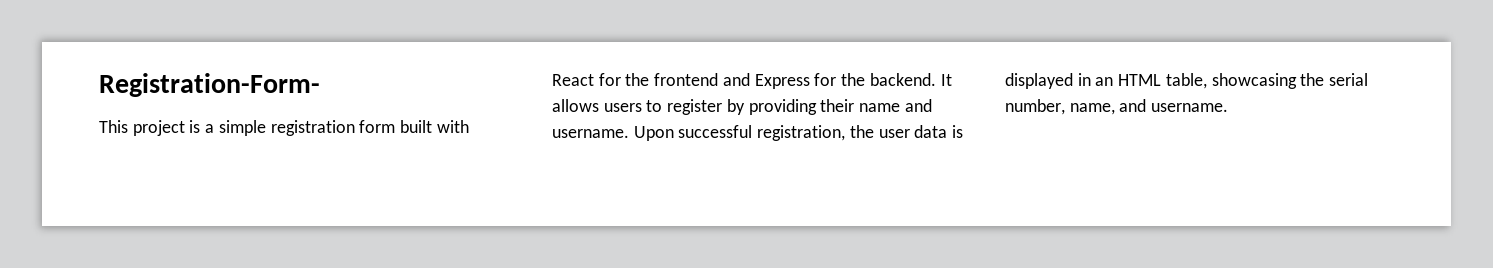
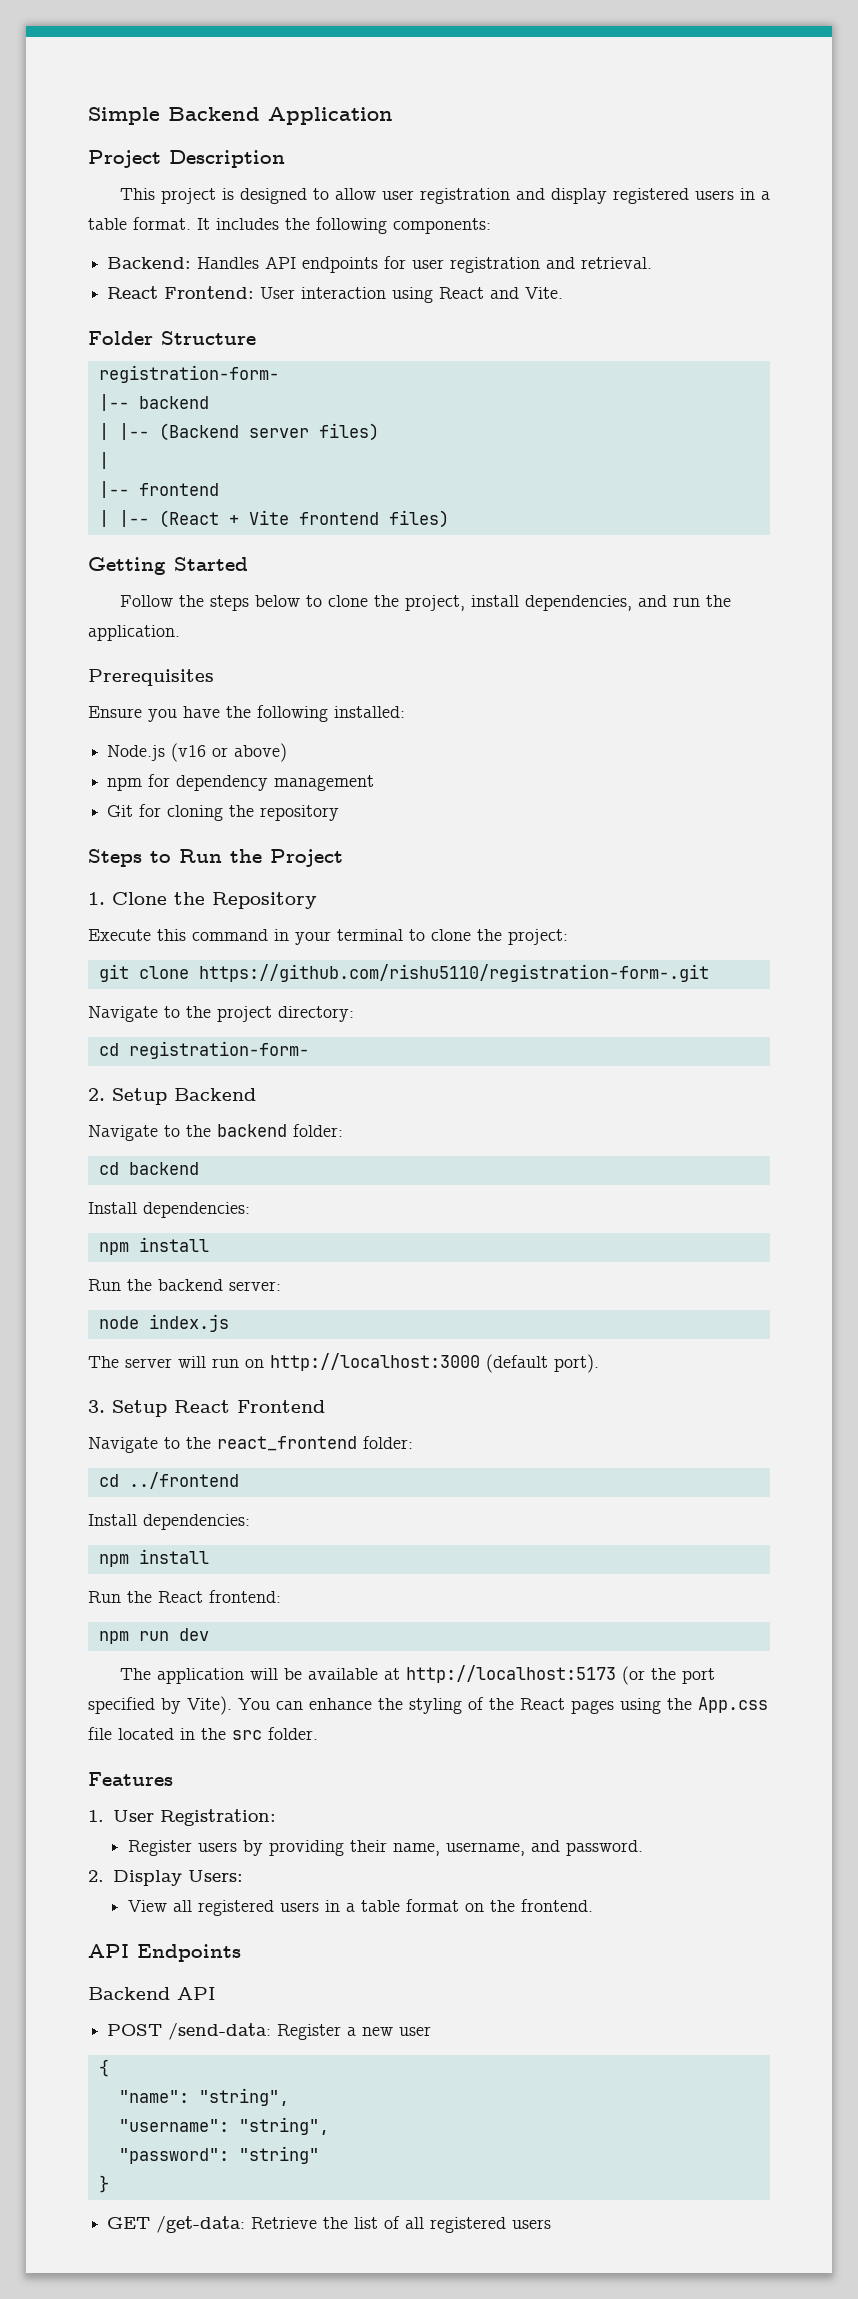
- Registration-Form-
- This project is a simple registration form built with React for the frontend and Express for the backend. It allows users to register by providing their name and username. Upon successful registration, the user data is displayed in an HTML table, showcasing the serial number, name, and username.
+ Simple Backend Application
+ Project Description
+ This project is designed to allow user registration and display registered users in a table format. It includes the following components:
+ Backend: Handles API endpoints for user registration and retrieval.
+ React Frontend: User interaction using React and Vite.
+ Folder Structure
+ registration-form-
+ |-- backend
+ | |-- (Backend server files)
+ |
+ |-- frontend
+ | |-- (React + Vite frontend files)
+ Getting Started
+ Follow the steps below to clone the project, install dependencies, and run the application.
+ Prerequisites
+ Ensure you have the following installed:
+ Node.js (v16 or above)
+ npm for dependency management
+ Git for cloning the repository
+ Steps to Run the Project
+ 1. Clone the Repository
+ Execute this command in your terminal to clone the project:
+ git clone https://github.com/rishu5110/registration-form-.git
+ Navigate to the project directory:
+ cd registration-form-
+ 2. Setup Backend
+ Navigate to the backend folder:
+ cd backend
+ Install dependencies:
+ npm install
+ Run the backend server:
+ node index.js
+ The server will run on http://localhost:3000 (default port).
+ 3. Setup React Frontend
+ Navigate to the react_frontend folder:
+ cd ../frontend
+ Install dependencies:
+ npm install
+ Run the React frontend:
+ npm run dev
+ The application will be available at http://localhost:5173 (or the port specified by Vite). You can enhance the styling of the React pages using the App.css file located in the src folder.
+ Features
+ 1. User Registration:
+ Register users by providing their name, username, and password.
+ 2. Display Users:
+ View all registered users in a table format on the frontend.
+ API Endpoints
+ Backend API
+ POST /send-data: Register a new user
+ {
+ "name": "string",
+ "username": "string",
+ "password": "string"
+ }
+ GET /get-data: Retrieve the list of all registered users

